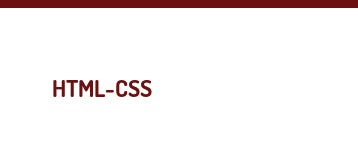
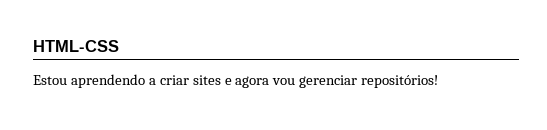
+ Estou aprendendo a criar sites e agora vou gerenciar repositórios!

